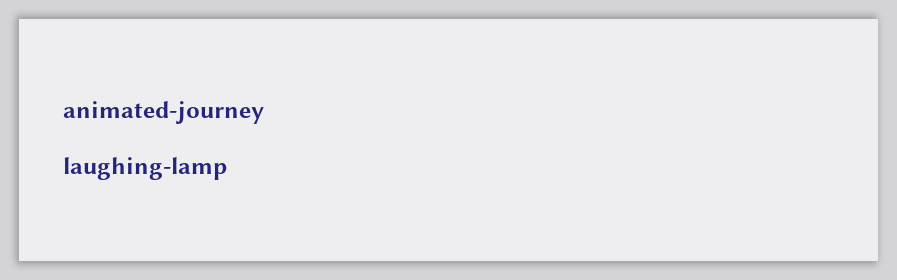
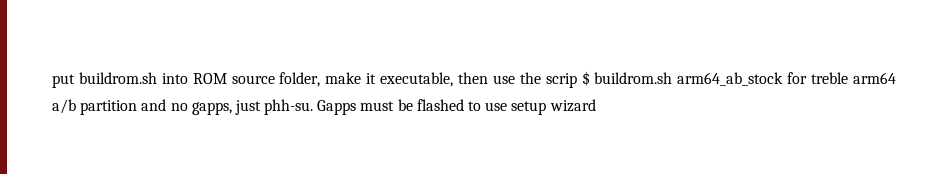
- animated-journey
- laughing-lamp
+ put buildrom.sh into ROM source folder, make it executable, then use the scrip $ buildrom.sh arm64_ab_stock for treble arm64 a/b partition and no gapps, just phh-su. Gapps must be flashed to use setup wizard

